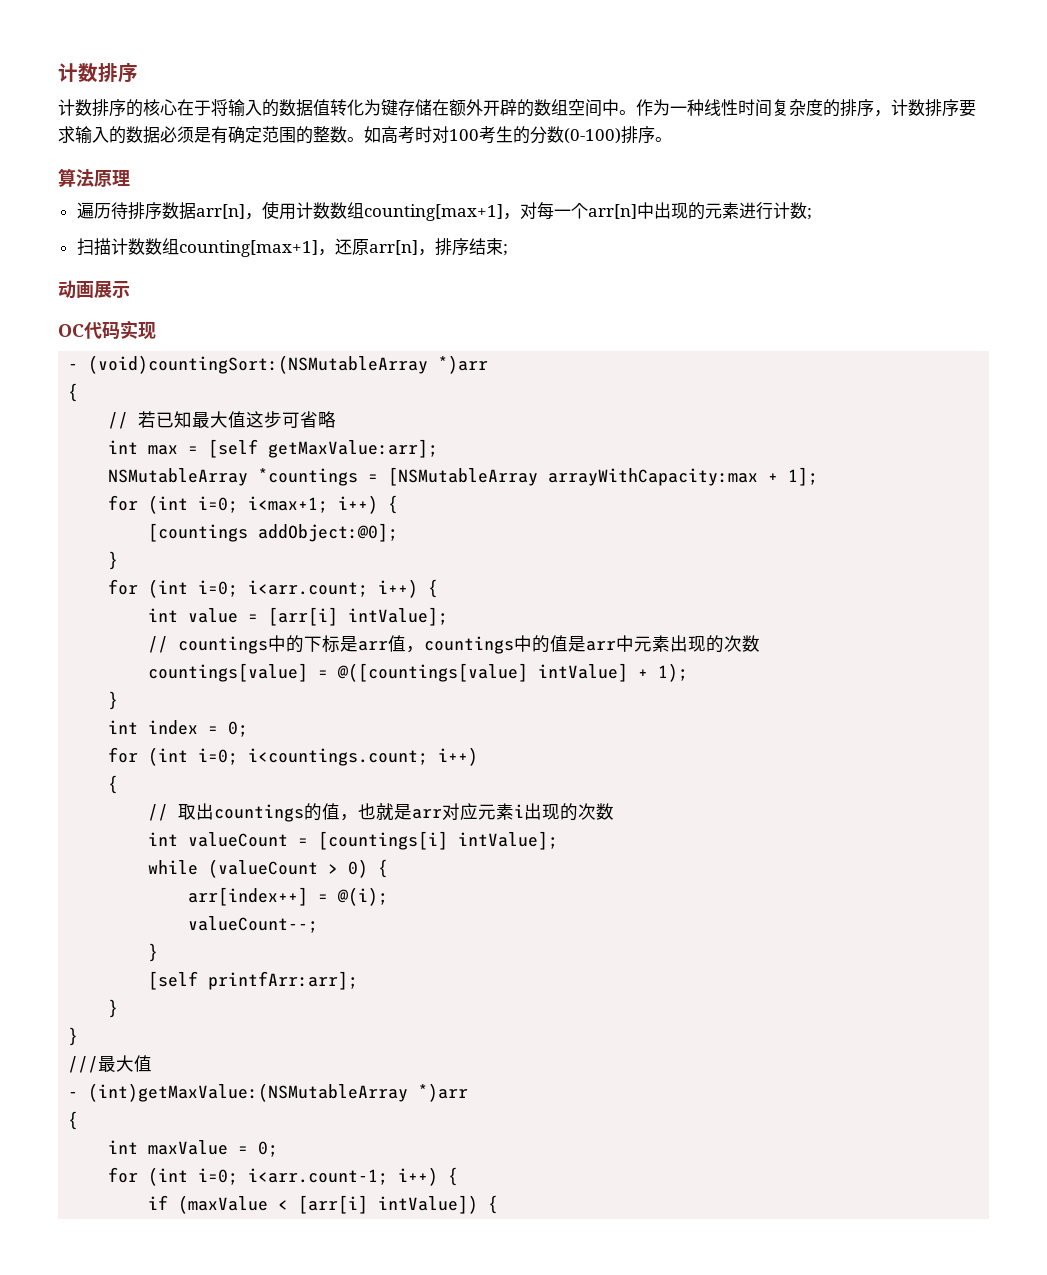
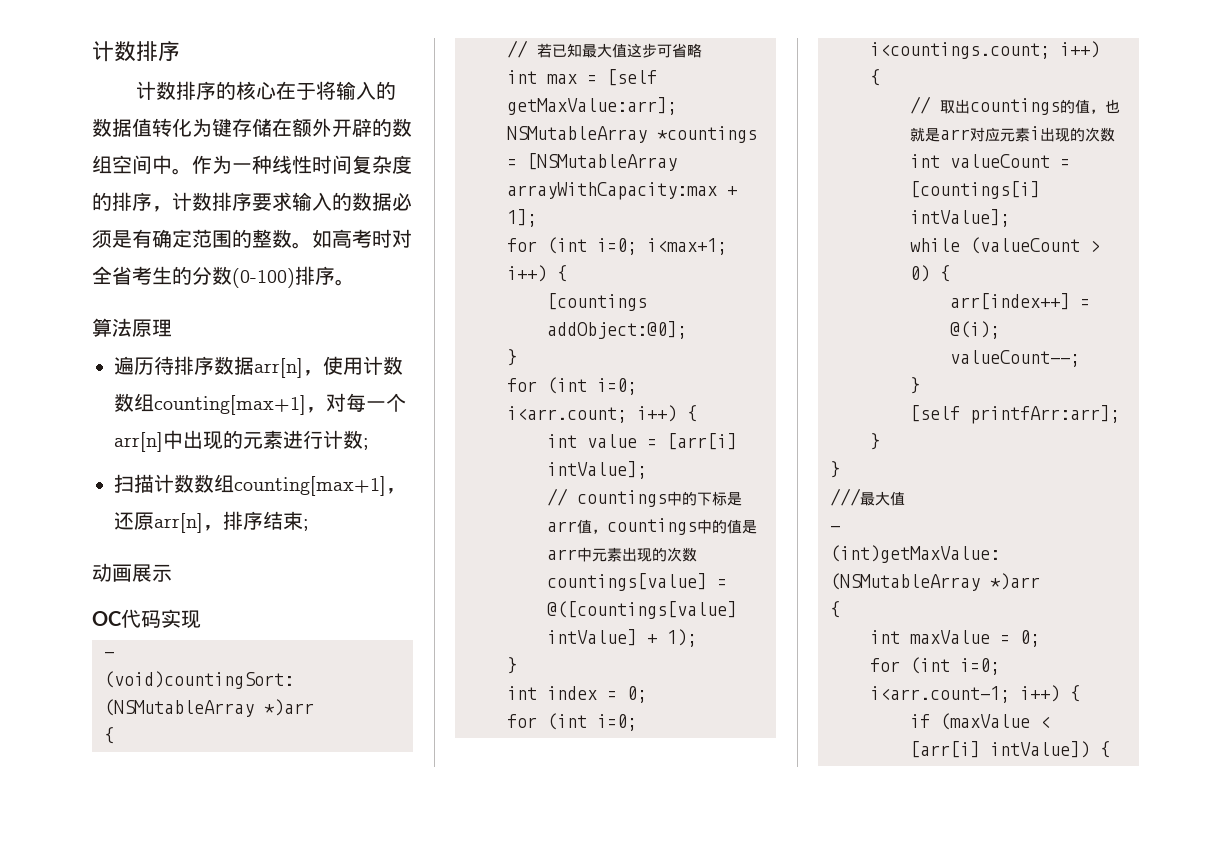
- 如高考时对100考生的分数(0-100)排序。
+ 如高考时对全省考生的分数(0-100)排序。

